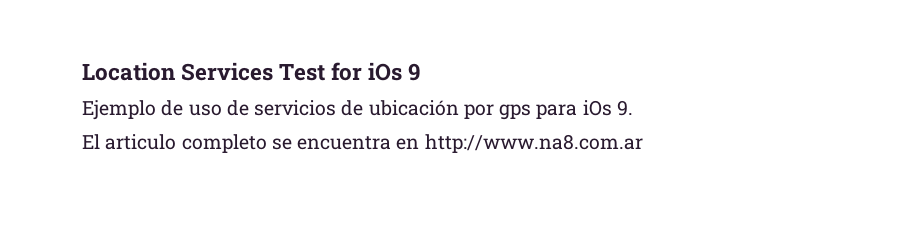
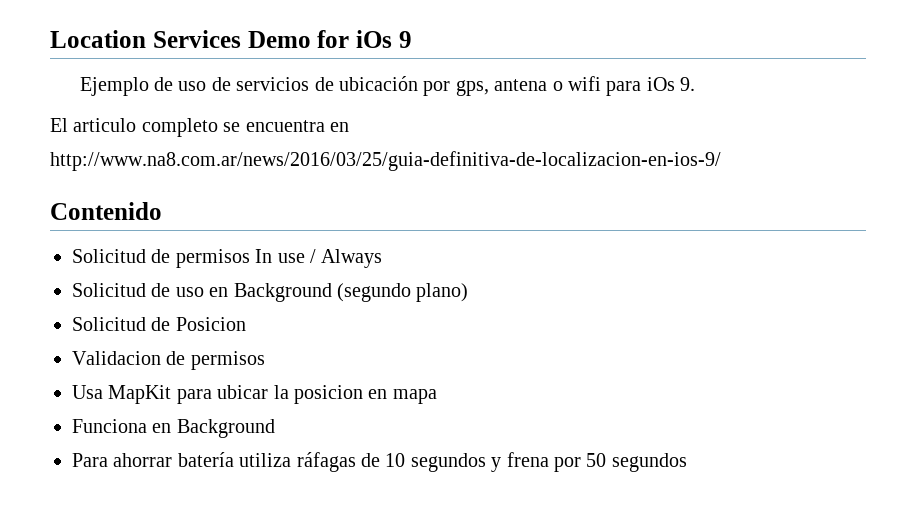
- Location Services Test for iOs 9
+ Location Services Demo for iOs 9
- Ejemplo de uso de servicios de ubicación por gps para iOs 9.
+ Ejemplo de uso de servicios de ubicación por gps, antena o wifi para iOs 9.
- El articulo completo se encuentra en http://www.na8.com.ar
+ El articulo completo se encuentra en http://www.na8.com.ar/news/2016/03/25/guia-definitiva-de-localizacion-en-ios-9/
+ Contenido
+ Solicitud de permisos In use / Always
+ Solicitud de uso en Background (segundo plano)
+ Solicitud de Posicion
+ Validacion de permisos
+ Usa MapKit para ubicar la posicion en mapa
+ Funciona en Background
+ Para ahorrar batería utiliza ráfagas de 10 segundos y frena por 50 segundos

